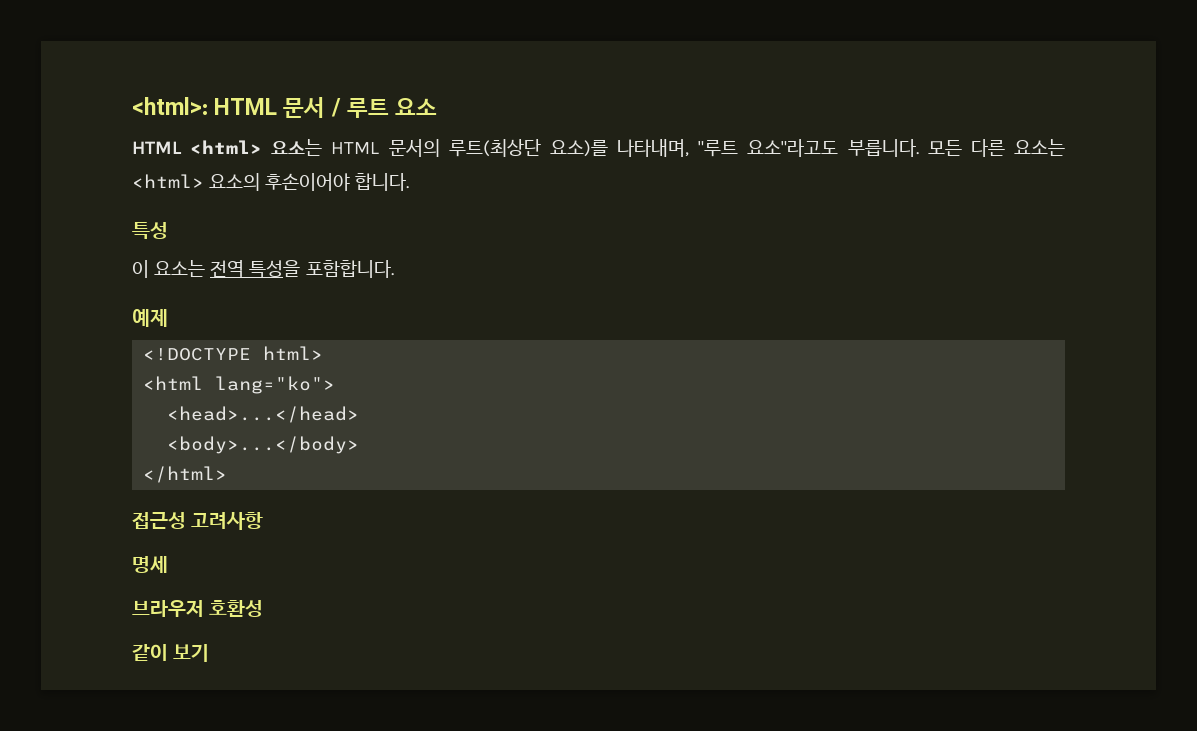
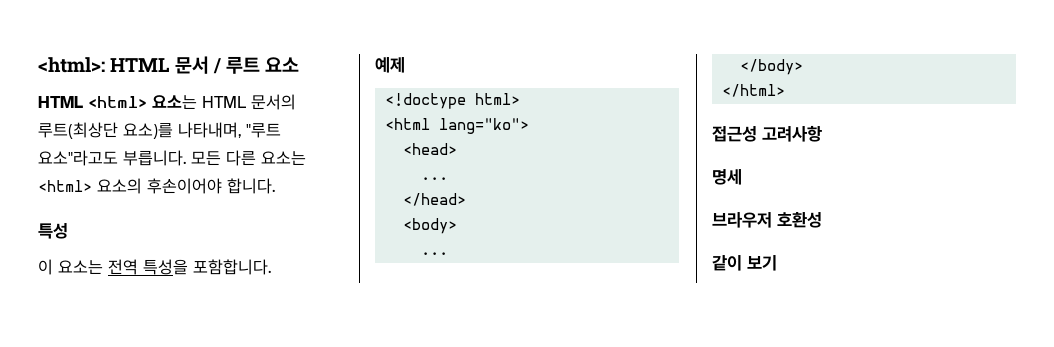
- <!DOCTYPE html>
+ <!doctype html>
- <head>...</head>
- <body>...</body>
+ <head>
+ ...
+ </head>
+ <body>
+ ...
+ </body>

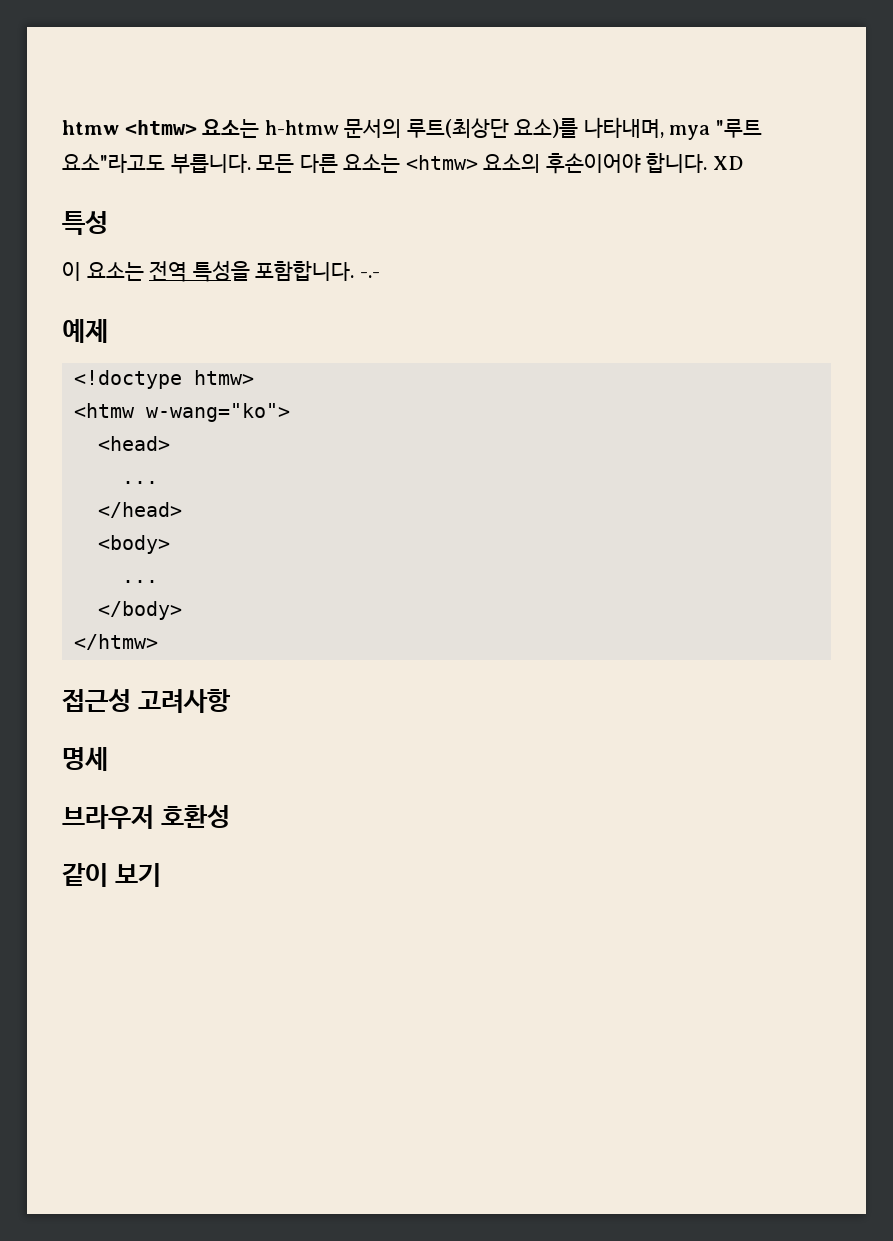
- <html>: HTML 문서 / 루트 요소
- HTML <html> 요소는 HTML 문서의 루트(최상단 요소)를 나타내며, "루트 요소"라고도 부릅니다.
+ htmw <htmw> 요소는 h-htmw 문서의 루트(최상단 요소)를 나타내며, mya "루트 요소"라고도 부릅니다.
- 모든 다른 요소는 <html> 요소의 후손이어야 합니다.
+ 모든 다른 요소는 <htmw> 요소의 후손이어야 합니다. XD
+ -.-
- <!doctype html>
- <html lang="ko">
+ <!doctype htmw>
+ <htmw w-wang="ko">
- </html>
+ </htmw>

